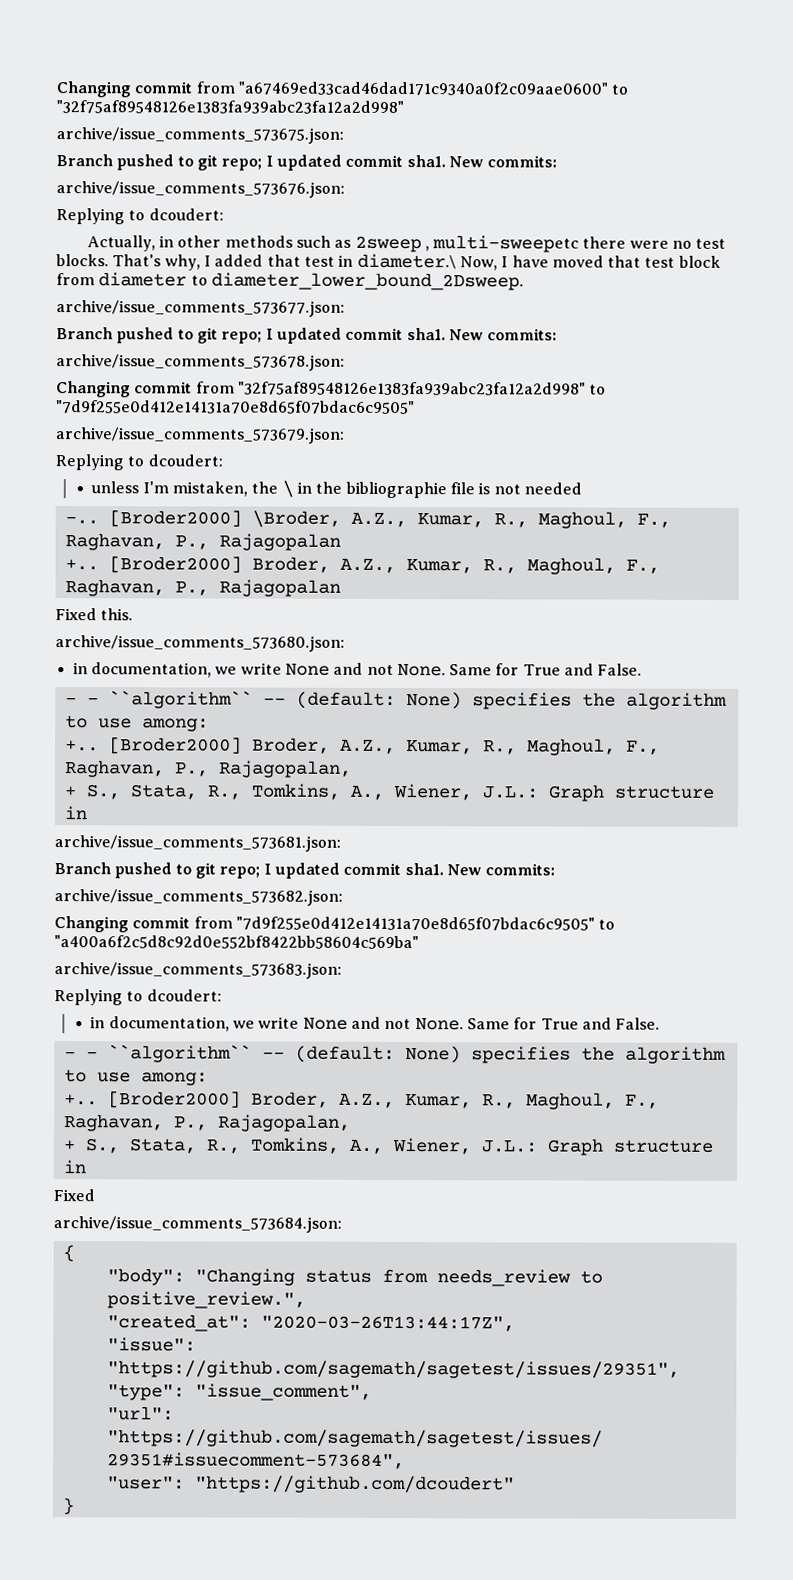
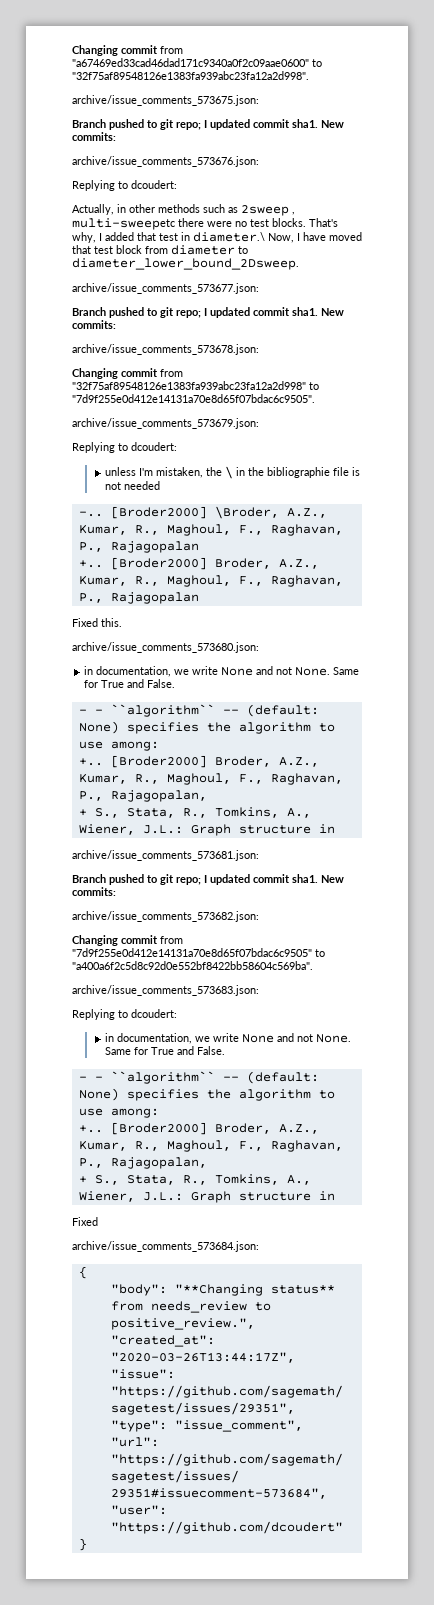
- Changing commit from "a67469ed33cad46dad171c9340a0f2c09aae0600" to "32f75af89548126e1383fa939abc23fa12a2d998"
+ Changing commit from "a67469ed33cad46dad171c9340a0f2c09aae0600" to "32f75af89548126e1383fa939abc23fa12a2d998".
- Changing commit from "32f75af89548126e1383fa939abc23fa12a2d998" to "7d9f255e0d412e14131a70e8d65f07bdac6c9505"
+ Changing commit from "32f75af89548126e1383fa939abc23fa12a2d998" to "7d9f255e0d412e14131a70e8d65f07bdac6c9505".
- Changing commit from "7d9f255e0d412e14131a70e8d65f07bdac6c9505" to "a400a6f2c5d8c92d0e552bf8422bb58604c569ba"
+ Changing commit from "7d9f255e0d412e14131a70e8d65f07bdac6c9505" to "a400a6f2c5d8c92d0e552bf8422bb58604c569ba".
- "body": "Changing status from needs_review to positive_review.",
+ "body": "**Changing status** from needs_review to positive_review.",

